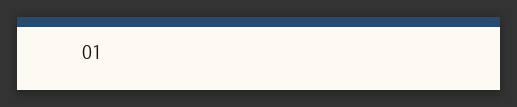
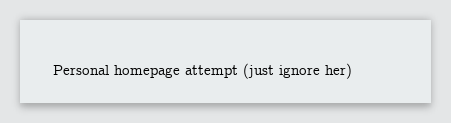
- 01
+ Personal homepage attempt (just ignore her)

